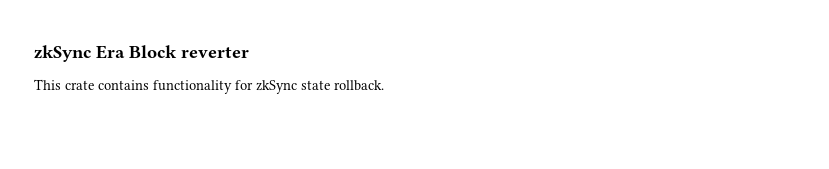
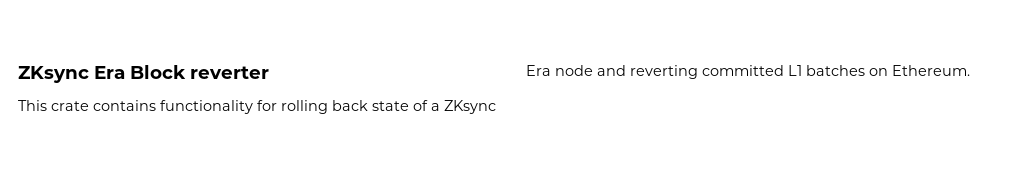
- zkSync Era Block reverter
+ ZKsync Era Block reverter
- This crate contains functionality for zkSync state rollback.
+ This crate contains functionality for rolling back state of a ZKsync Era node and reverting committed L1 batches on Ethereum.

